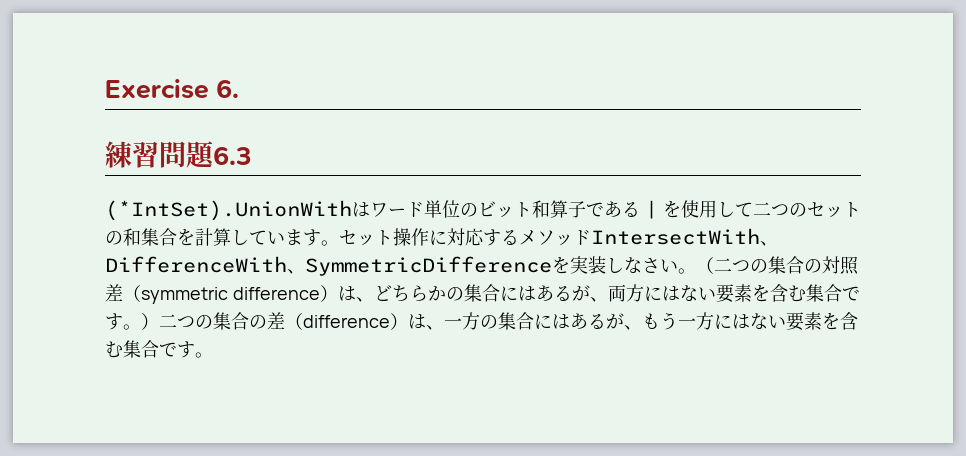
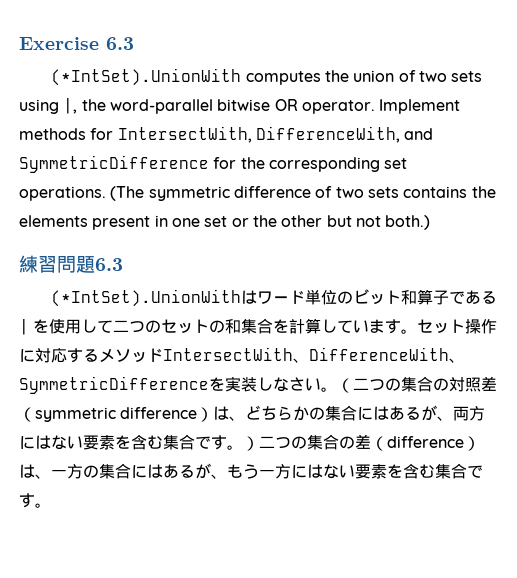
- Exercise 6.
+ Exercise 6.3
+ (*IntSet).UnionWith computes the union of two sets using |, the word-parallel bitwise OR operator. Implement methods for IntersectWith, DifferenceWith, and SymmetricDifference for the corresponding set operations. (The symmetric difference of two sets contains the elements present in one set or the other but not both.)

